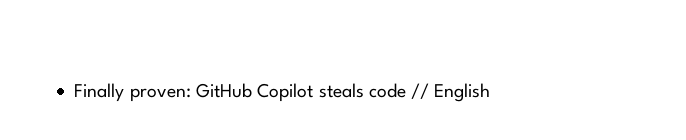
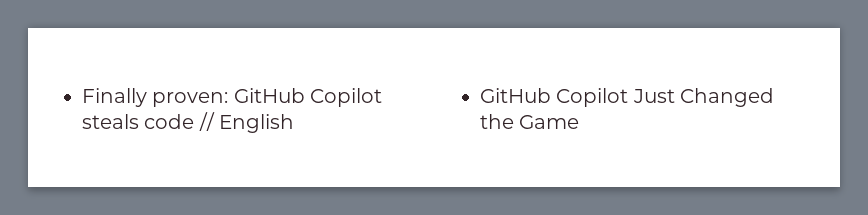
+ GitHub Copilot Just Changed the Game

